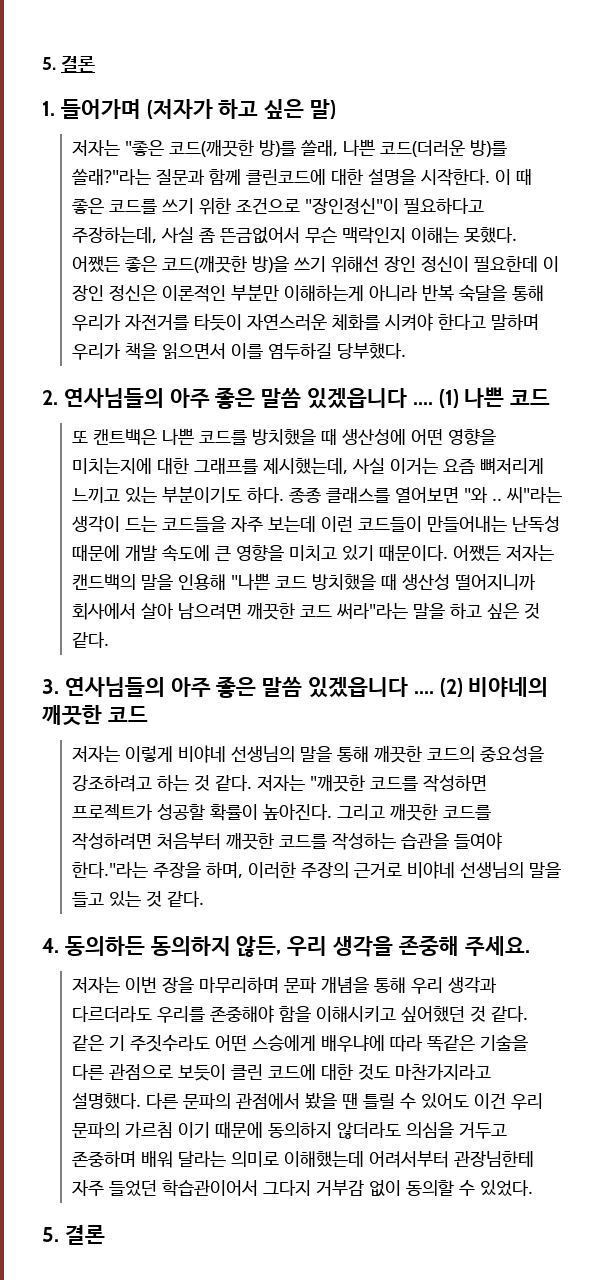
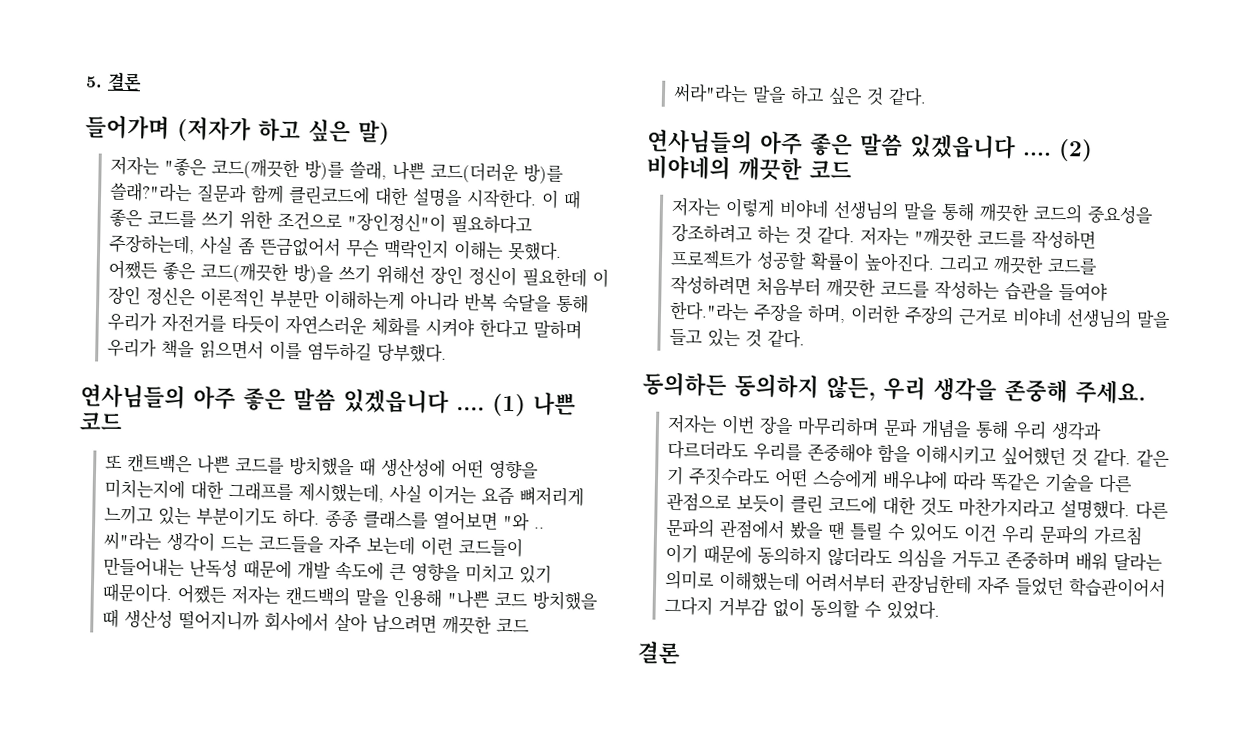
- 1. 들어가며 (저자가 하고 싶은 말)
+ 들어가며 (저자가 하고 싶은 말)
  어쨌든 좋은 코드(깨끗한 방)을 쓰기 위해선 장인 정신이 필요한데 이 장인 정신은 이론적인 부분만 이해하는게 아니라 반복 숙달을 통해 우리가 자전거를 타듯이 자연스러운 체화를 시켜야 한다고 말하며 우리가 책을 읽으면서 이를 염두하길 당부했다.
- 2. 연사님들의 아주 좋은 말씀 있겠읍니다 ....
+ 연사님들의 아주 좋은 말씀 있겠읍니다 ....
  어쨌든 저자는 캔드백의 말을 인용해 "나쁜 코드 방치했을 때 생산성 떨어지니까 회사에서 살아 남으려면 깨끗한 코드 써라"라는 말을 하고 싶은 것 같다.
- 3. 연사님들의 아주 좋은 말씀 있겠읍니다 ....
+ 연사님들의 아주 좋은 말씀 있겠읍니다 ....
- 4. 동의하든 동의하지 않든, 우리 생각을 존중해 주세요.
+ 동의하든 동의하지 않든, 우리 생각을 존중해 주세요.
  다른 문파의 관점에서 봤을 땐 틀릴 수 있어도 이건 우리 문파의 가르침 이기 때문에 동의하지 않더라도 의심을 거두고 존중하며 배워 달라는 의미로 이해했는데 어려서부터 관장님한테 자주 들었던 학습관이어서 그다지 거부감 없이 동의할 수 있었다.
- 5. 결론
+ 결론

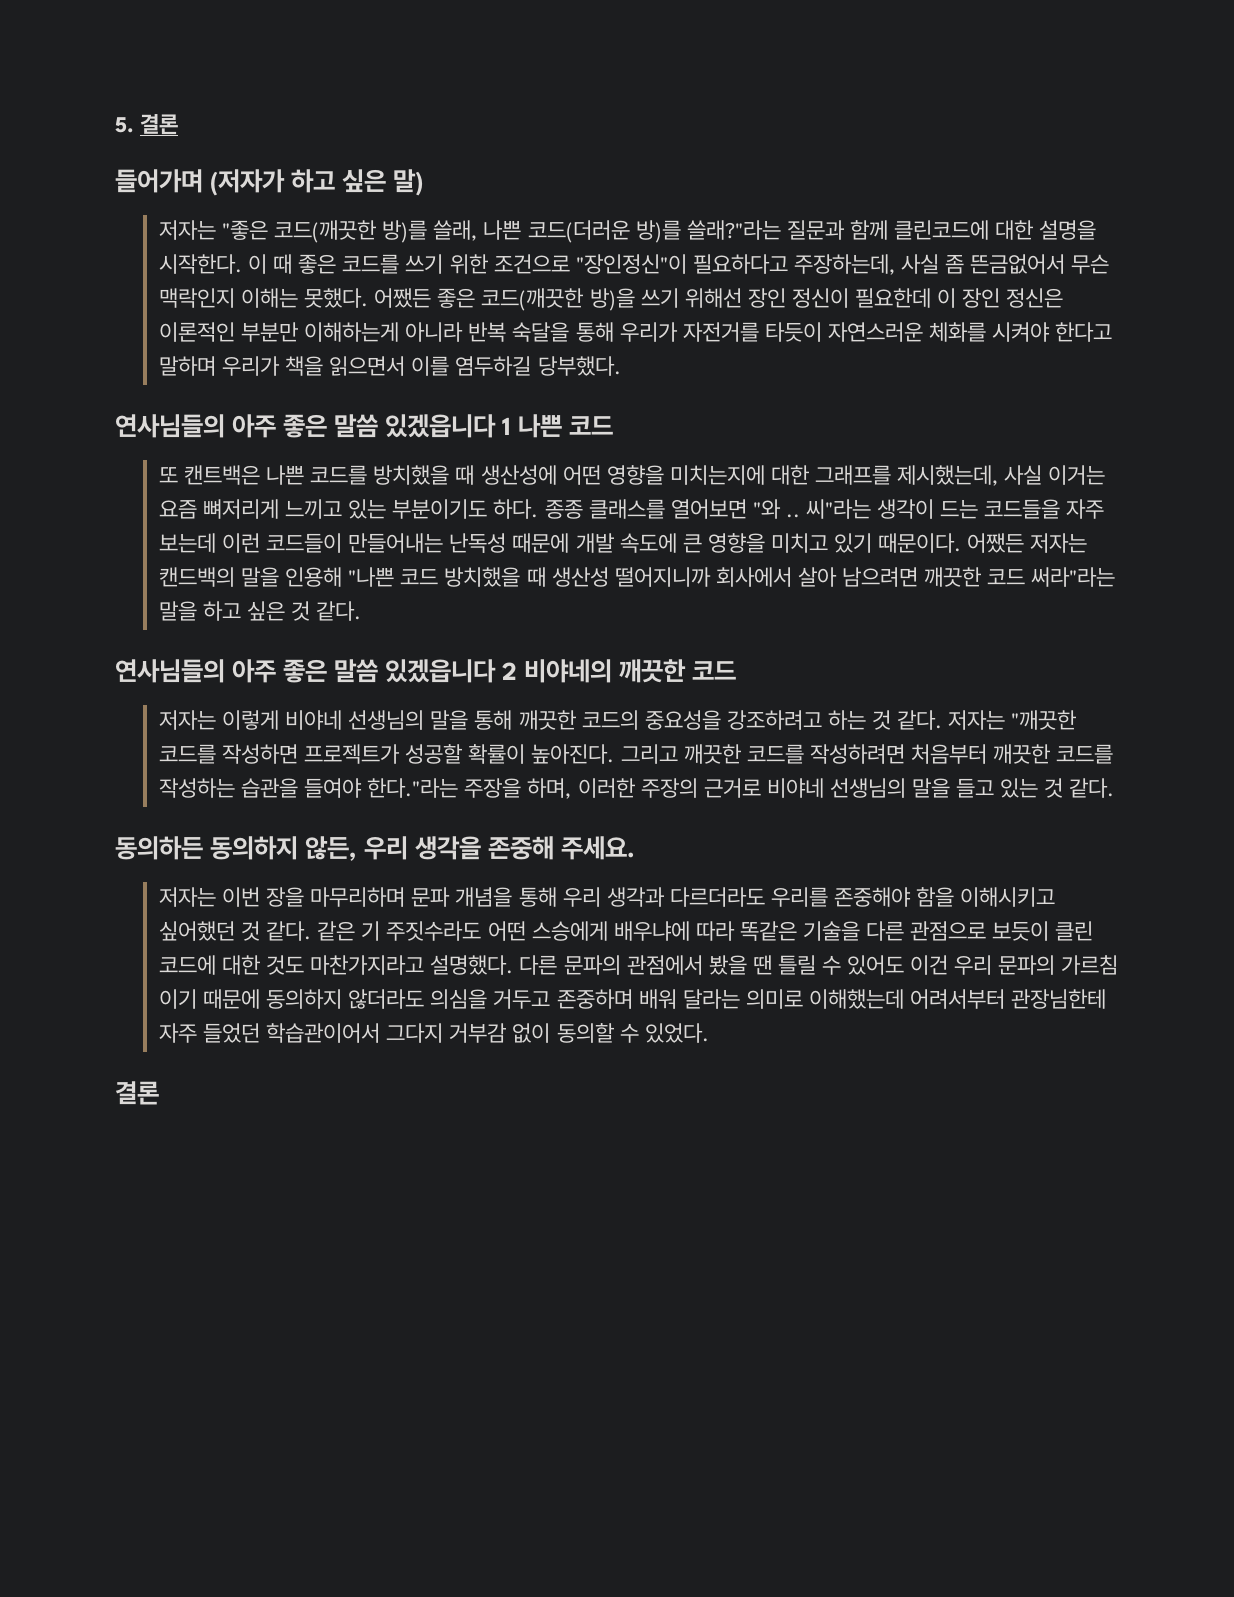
- 연사님들의 아주 좋은 말씀 있겠읍니다 .... (1) 나쁜 코드
+ 연사님들의 아주 좋은 말씀 있겠읍니다 1 나쁜 코드
- 연사님들의 아주 좋은 말씀 있겠읍니다 .... (2) 비야네의 깨끗한 코드
+ 연사님들의 아주 좋은 말씀 있겠읍니다 2 비야네의 깨끗한 코드

